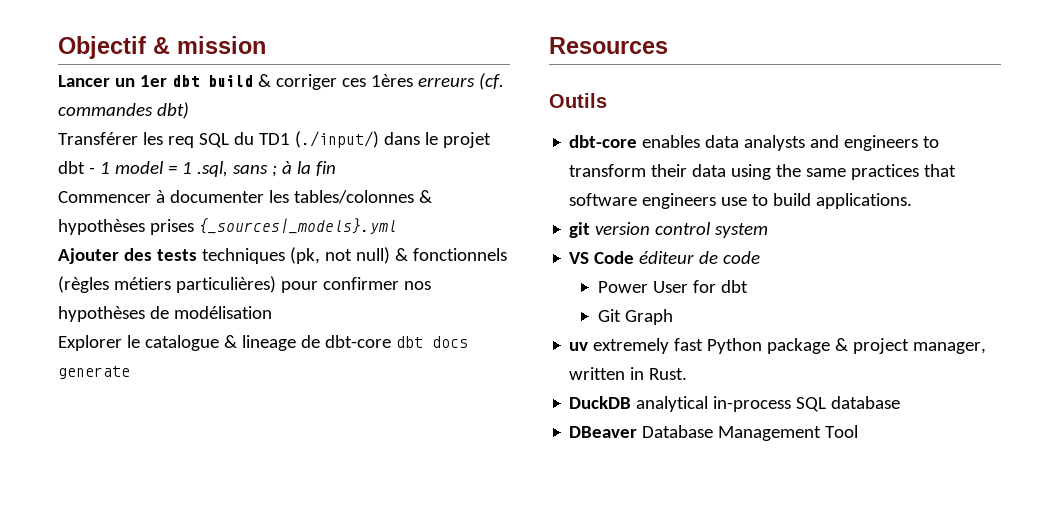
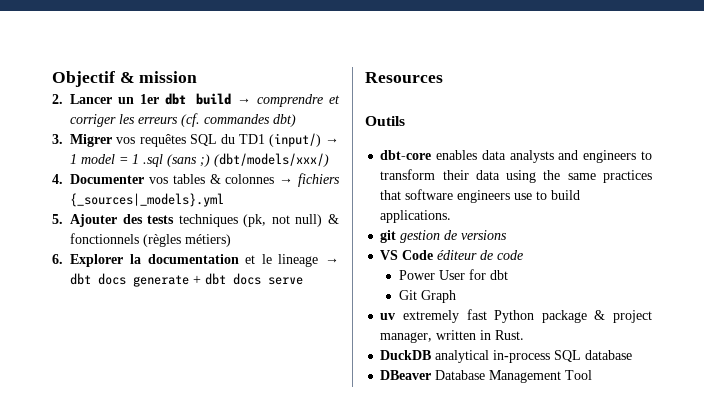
- Lancer un 1er dbt build & corriger ces 1ères erreurs (cf. commandes dbt)
+ 2. Lancer un 1er dbt build → comprendre et corriger les erreurs (cf. commandes dbt)
- Transférer les req SQL du TD1 (./input/) dans le projet dbt - 1 model = 1 .sql, sans ; à la fin
- Commencer à documenter les tables/colonnes & hypothèses prises {_sources|_models}.yml
+ 3. Migrer vos requêtes SQL du TD1 (input/) → 1 model = 1 .sql (sans ;) (dbt/models/xxx/)
+ 4. Documenter vos tables & colonnes → fichiers {_sources|_models}.yml
- Ajouter des tests techniques (pk, not null) & fonctionnels (règles métiers particulières) pour confirmer nos hypothèses de modélisation
- Explorer le catalogue & lineage de dbt-core dbt docs generate
+ 5. Ajouter des tests techniques (pk, not null) & fonctionnels (règles métiers)
+ 6. Explorer la documentation et le lineage → dbt docs generate + dbt docs serve
- git version control system
+ git gestion de versions

